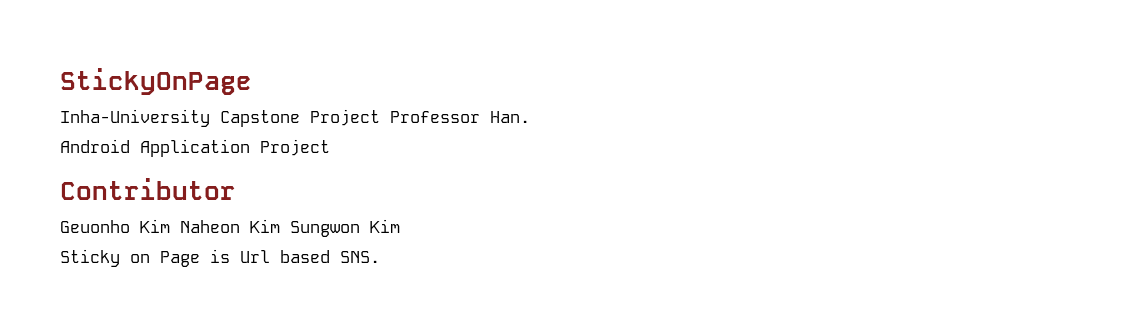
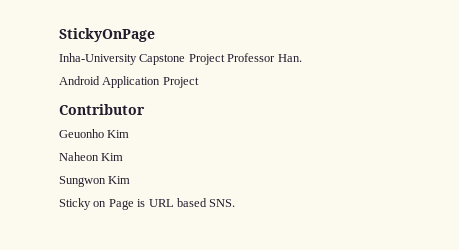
- Geuonho Kim Naheon Kim Sungwon Kim
+ Geuonho Kim
+ Naheon Kim
+ Sungwon Kim
- Sticky on Page is Url based SNS.
+ Sticky on Page is URL based SNS.

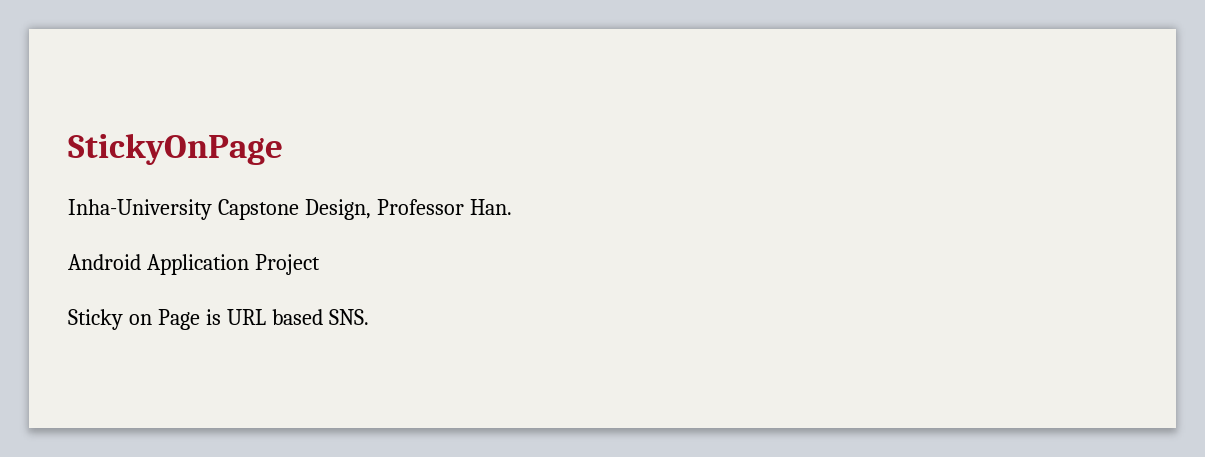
- Inha-University Capstone Project Professor Han.
+ Inha-University Capstone Design, Professor Han.
- Contributor
- Geuonho Kim
- Naheon Kim
- Sungwon Kim

